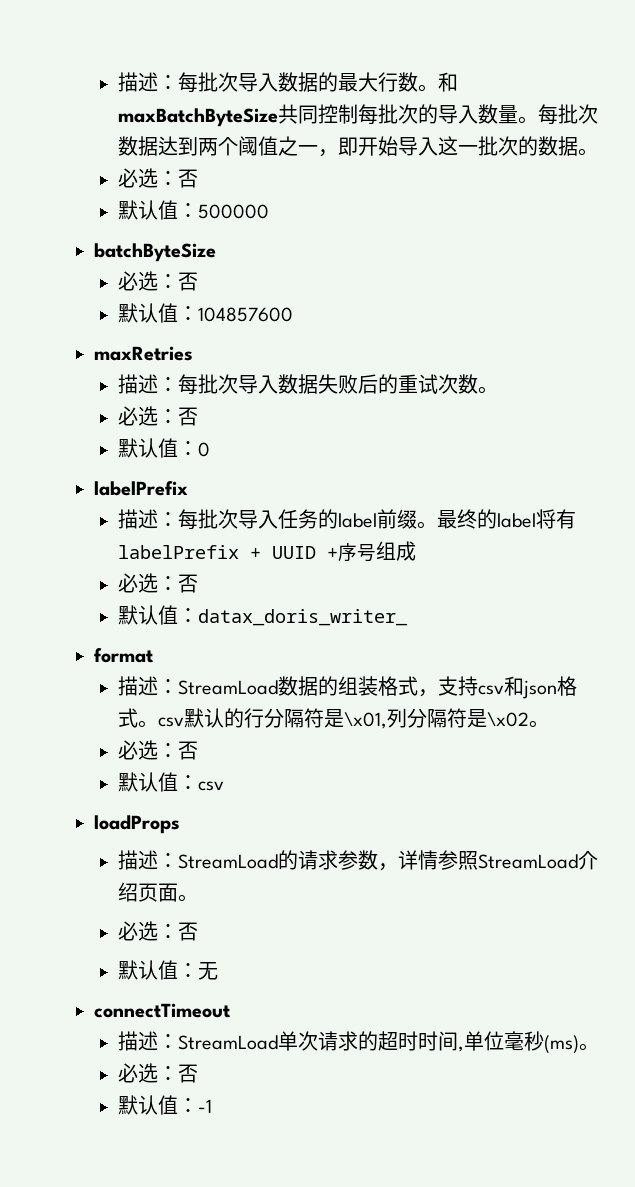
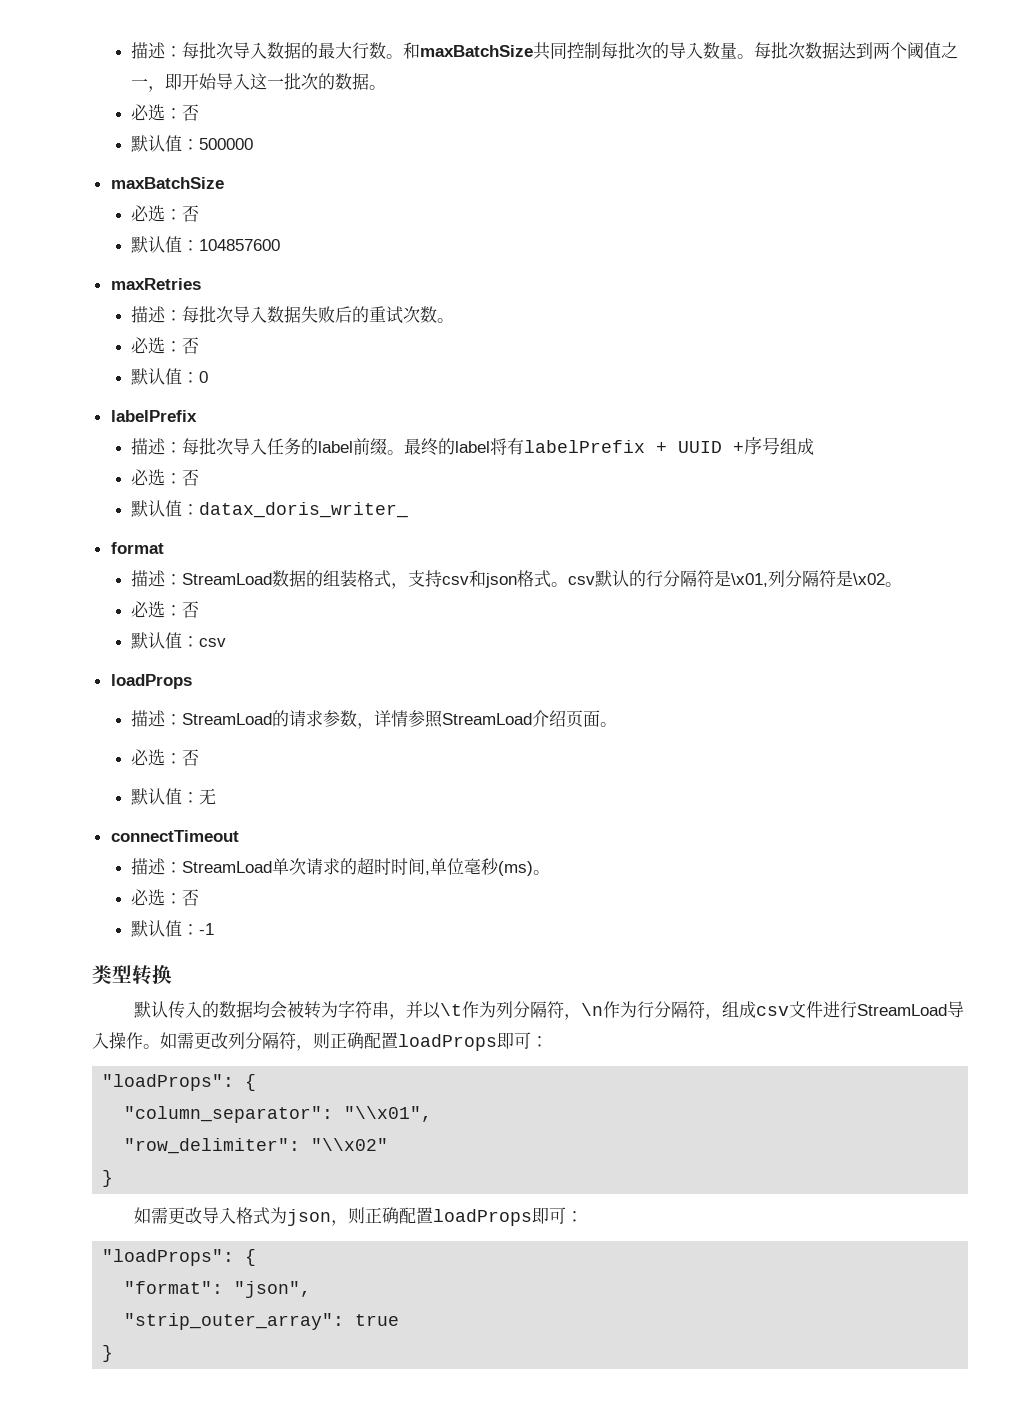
- 和maxBatchByteSize共同控制每批次的导入数量。
+ 和maxBatchSize共同控制每批次的导入数量。
  默认值：500000
- batchByteSize
+ maxBatchSize
+ 类型转换
+ 默认传入的数据均会被转为字符串，并以\t作为列分隔符，\n作为行分隔符，组成csv文件进行StreamLoad导入操作。如需更改列分隔符，则正确配置loadProps即可：
+ "loadProps": {
+ "column_separator": "\\x01",
+ "row_delimiter": "\\x02"
+ }
+ 如需更改导入格式为json，则正确配置loadProps即可：
+ "loadProps": {
+ "format": "json",
+ "strip_outer_array": true
+ }

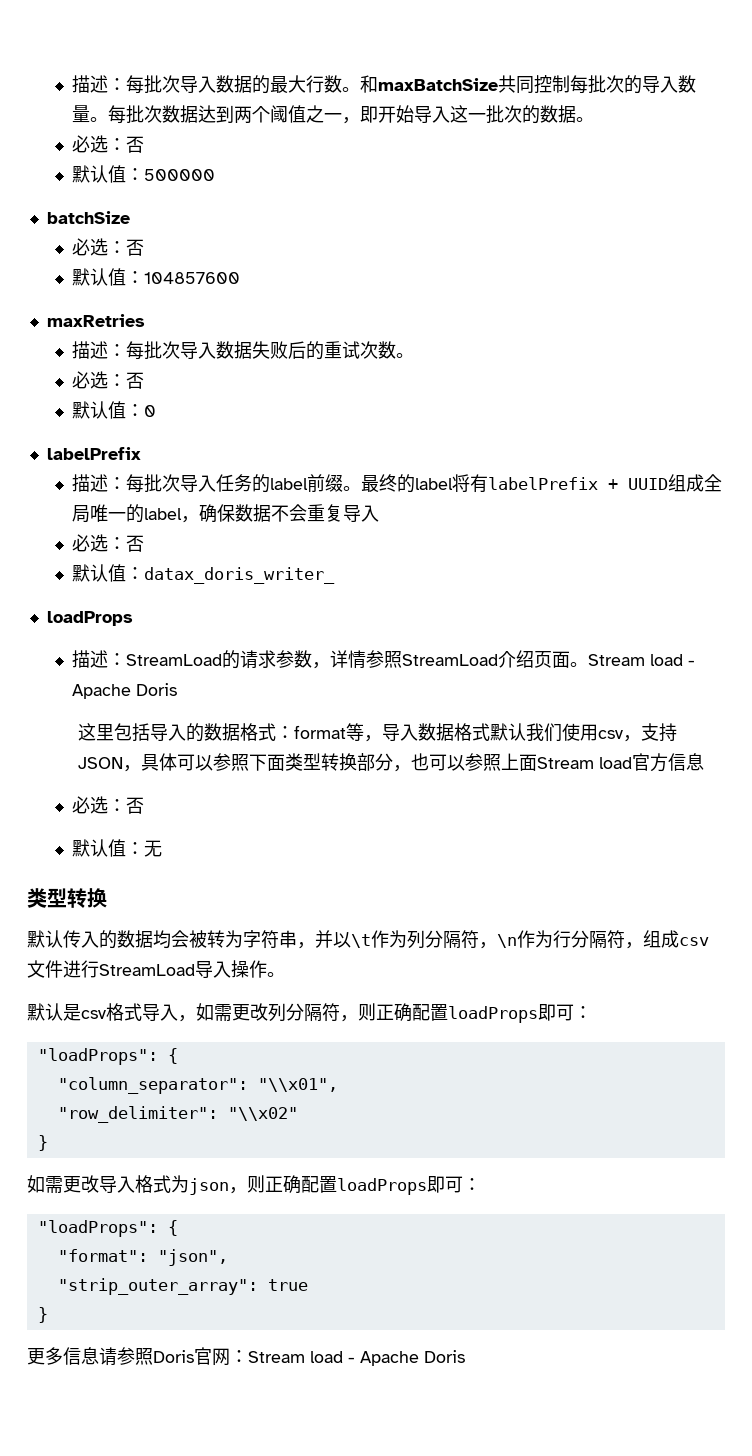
  默认值：500000
- maxBatchSize
+ batchSize
- 最终的label将有labelPrefix + UUID +序号组成
+ 最终的label将有labelPrefix + UUID组成全局唯一的label，确保数据不会重复导入
- format
- 描述：StreamLoad数据的组装格式，支持csv和json格式。csv默认的行分隔符是\x01,列分隔符是\x02。
- 必选：否
- 默认值：csv
- 描述：StreamLoad的请求参数，详情参照StreamLoad介绍页面。
+ 描述：StreamLoad的请求参数，详情参照StreamLoad介绍页面。Stream load - Apache Doris
+ 这里包括导入的数据格式：format等，导入数据格式默认我们使用csv，支持JSON，具体可以参照下面类型转换部分，也可以参照上面Stream load官方信息
- connectTimeout
- 描述：StreamLoad单次请求的超时时间,单位毫秒(ms)。
- 必选：否
- 默认值：-1
- 默认传入的数据均会被转为字符串，并以\t作为列分隔符，\n作为行分隔符，组成csv文件进行StreamLoad导入操作。如需更改列分隔符，则正确配置loadProps即可：
+ 默认传入的数据均会被转为字符串，并以\t作为列分隔符，\n作为行分隔符，组成csv文件进行StreamLoad导入操作。
+ 默认是csv格式导入，如需更改列分隔符，则正确配置loadProps即可：
+ 更多信息请参照Doris官网：Stream load - Apache Doris

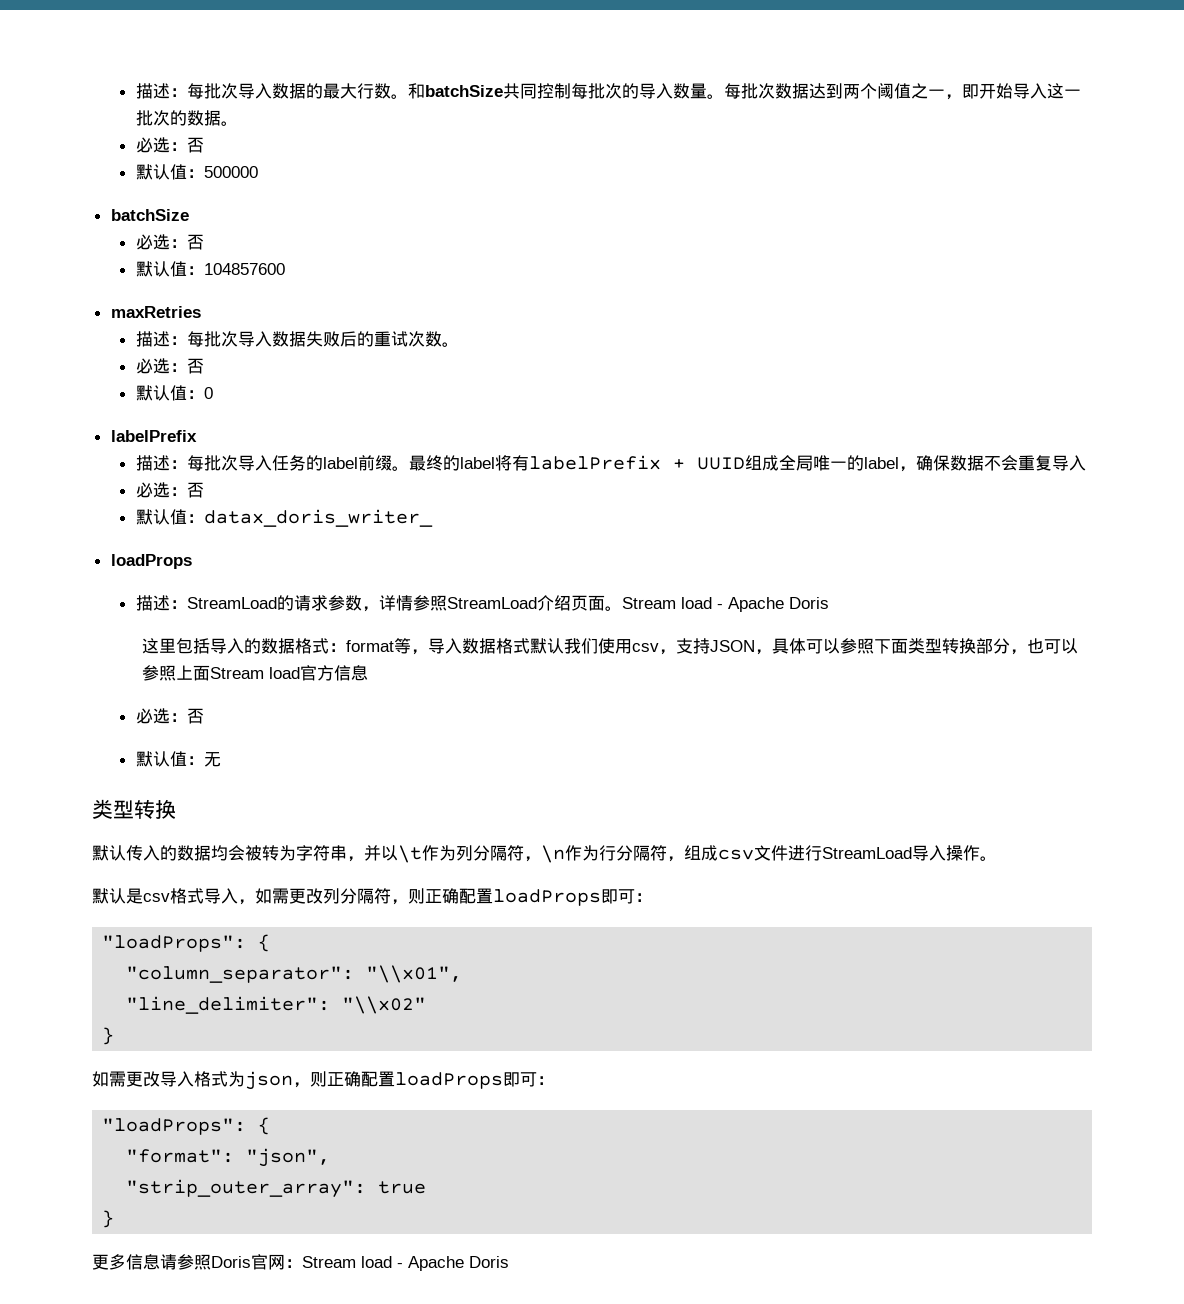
- 和maxBatchSize共同控制每批次的导入数量。
+ 和batchSize共同控制每批次的导入数量。
- "row_delimiter": "\\x02"
+ "line_delimiter": "\\x02"

